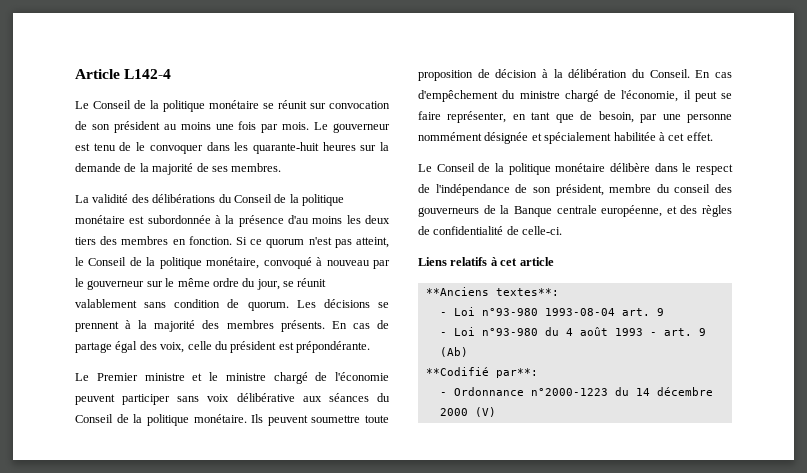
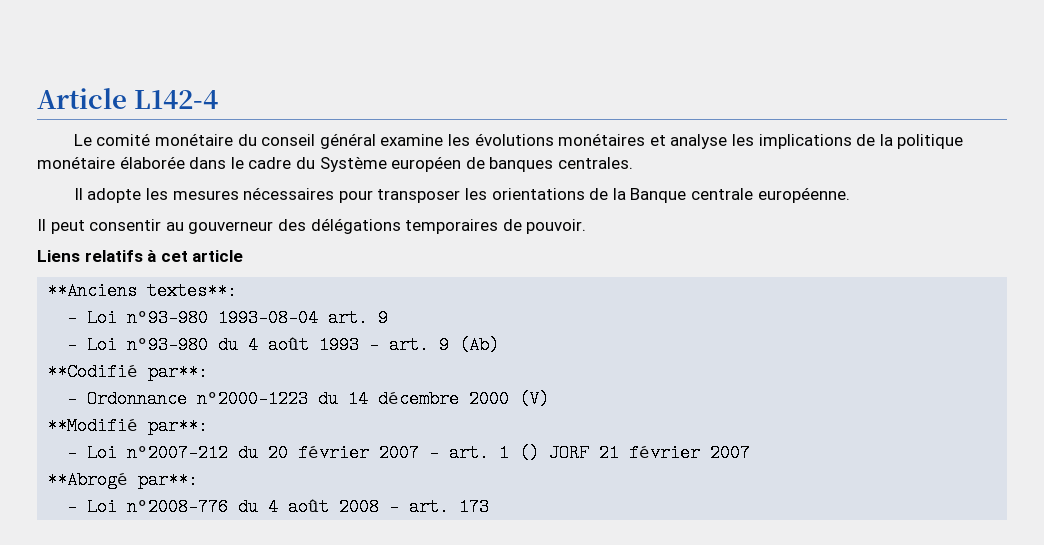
- Le Conseil de la politique monétaire se réunit sur convocation de son président au moins une fois par mois. Le gouverneur est tenu de le convoquer dans les quarante-huit heures sur la demande de la majorité de ses membres.
- La validité des délibérations du Conseil de la politique monétaire est subordonnée à la présence d'au moins les deux tiers des membres en fonction. Si ce quorum n'est pas atteint, le Conseil de la politique monétaire, convoqué à nouveau par le gouverneur sur le même ordre du jour, se réunit valablement sans condition de quorum. Les décisions se prennent à la majorité des membres présents. En cas de partage égal des voix, celle du président est prépondérante.
- Le Premier ministre et le ministre chargé de l'économie peuvent participer sans voix délibérative aux séances du Conseil de la politique monétaire. Ils peuvent soumettre toute proposition de décision à la délibération du Conseil. En cas d'empêchement du ministre chargé de l'économie, il peut se faire représenter, en tant que de besoin, par une personne nommément désignée et spécialement habilitée à cet effet.
- Le Conseil de la politique monétaire délibère dans le respect de l'indépendance de son président, membre du conseil des gouverneurs de la Banque centrale européenne, et des règles de confidentialité de celle-ci.
+ Le comité monétaire du conseil général examine les évolutions monétaires et analyse les implications de la politique monétaire élaborée dans le cadre du Système européen de banques centrales.
+ Il adopte les mesures nécessaires pour transposer les orientations de la Banque centrale européenne.
+ Il peut consentir au gouverneur des délégations temporaires de pouvoir.
+ **Modifié par**:
+ - Loi n°2007-212 du 20 février 2007 - art. 1 () JORF 21 février 2007
+ **Abrogé par**:
+ - Loi n°2008-776 du 4 août 2008 - art. 173

